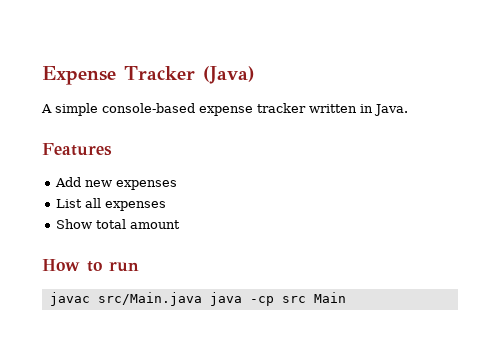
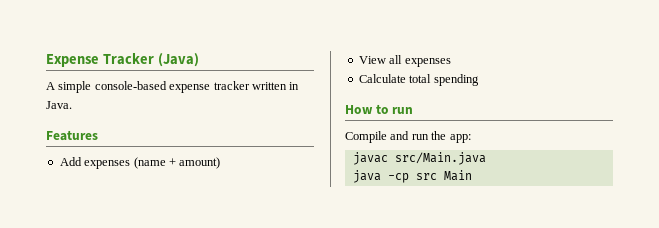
- Add new expenses
- List all expenses
+ Add expenses (name + amount)
+ View all expenses
- Show total amount
+ Calculate total spending
+ Compile and run the app:
- javac src/Main.java java -cp src Main
+ javac src/Main.java
+ java -cp src Main

